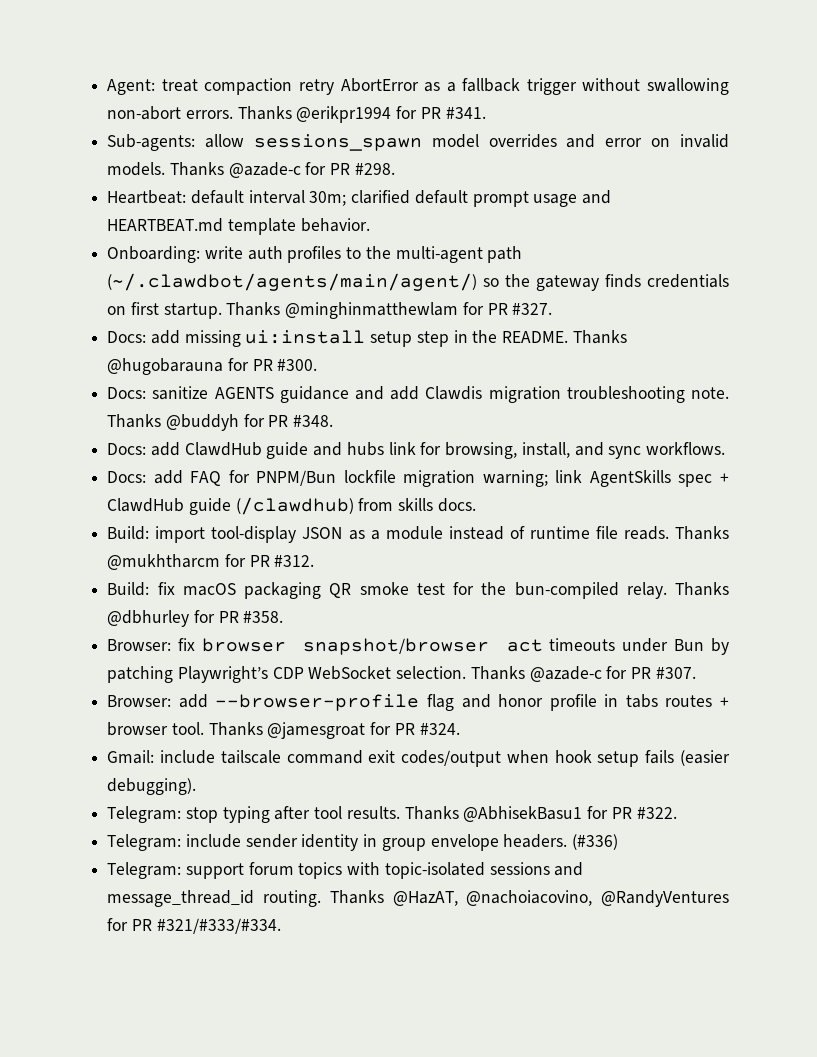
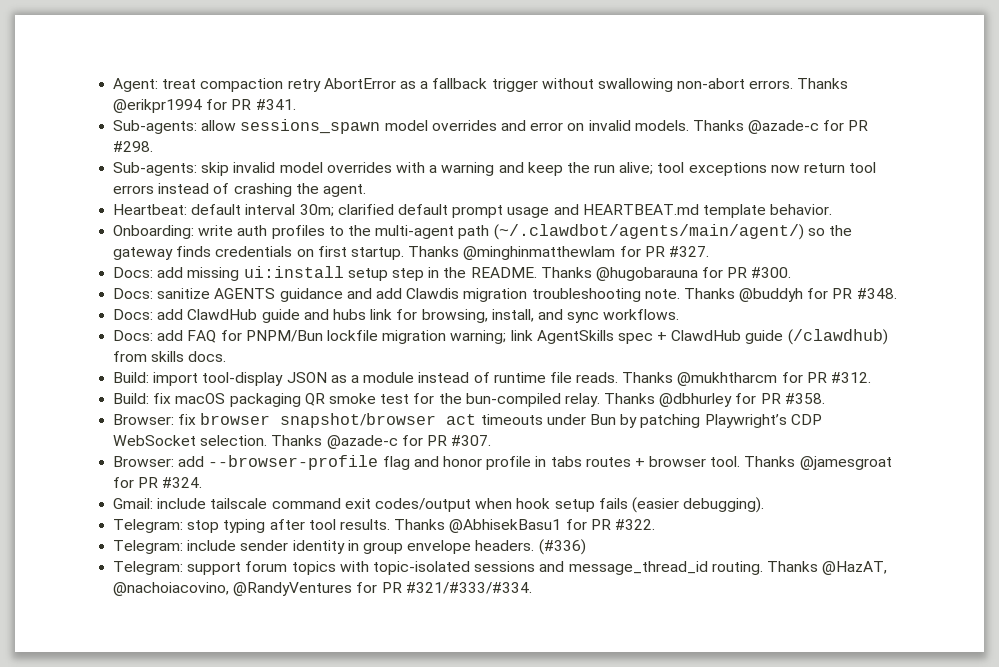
+ Sub-agents: skip invalid model overrides with a warning and keep the run alive; tool exceptions now return tool errors instead of crashing the agent.

